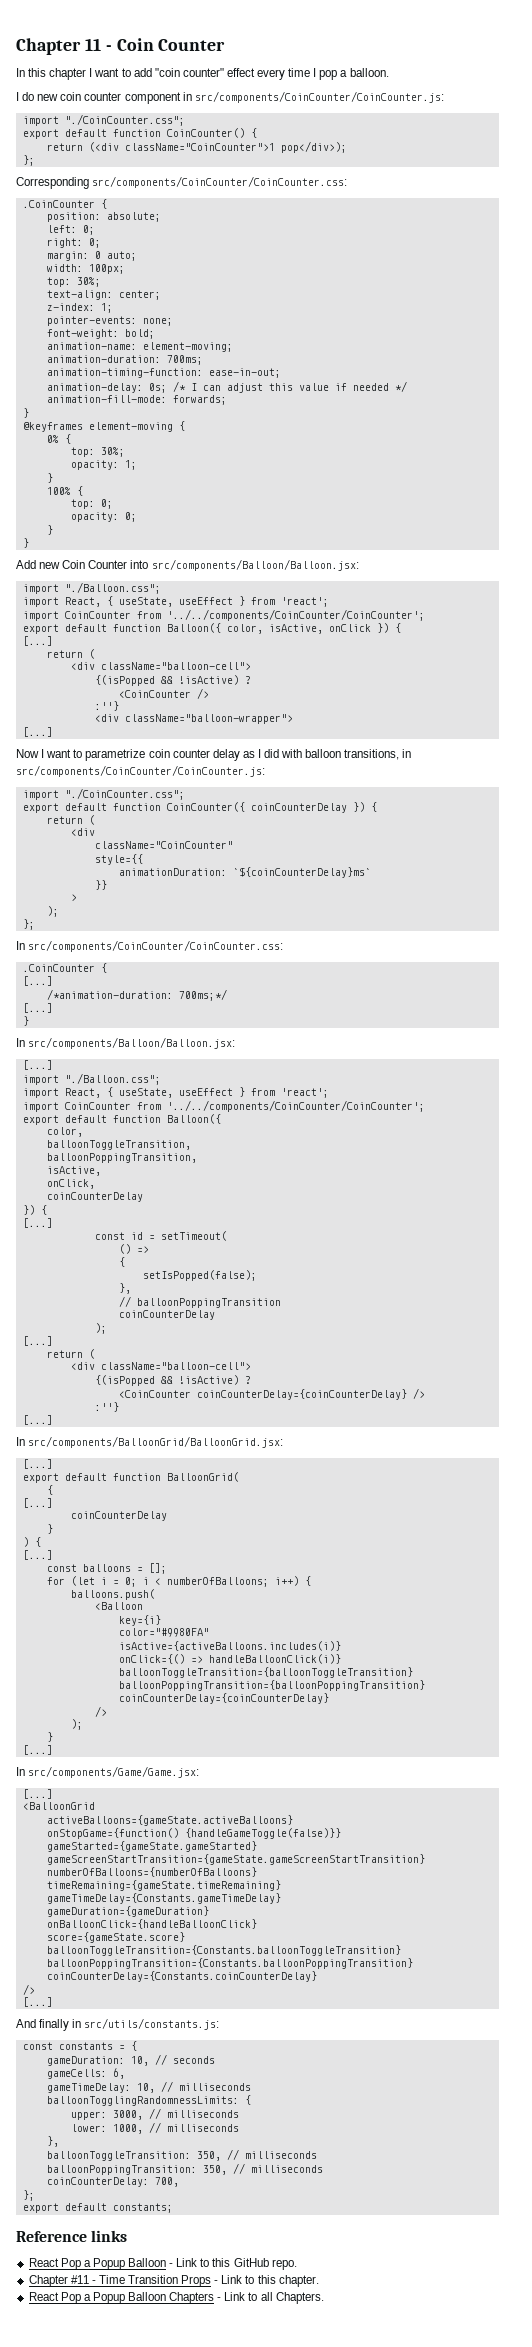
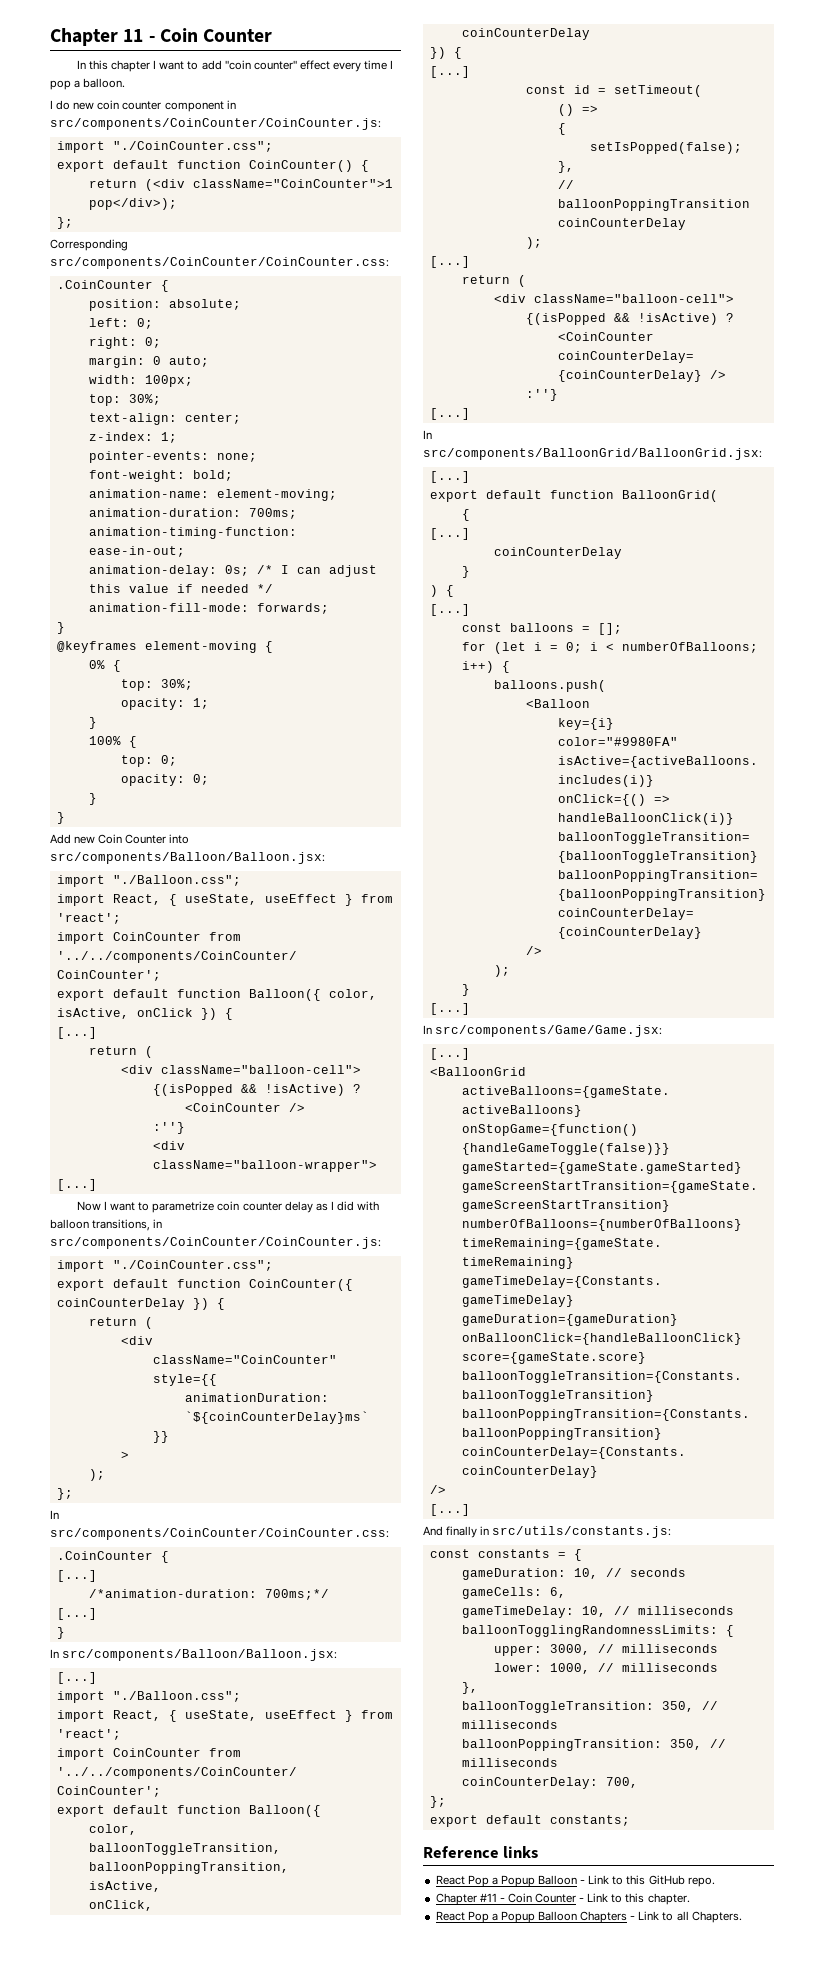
- Chapter #11 - Time Transition Props - Link to this chapter.
+ Chapter #11 - Coin Counter - Link to this chapter.

